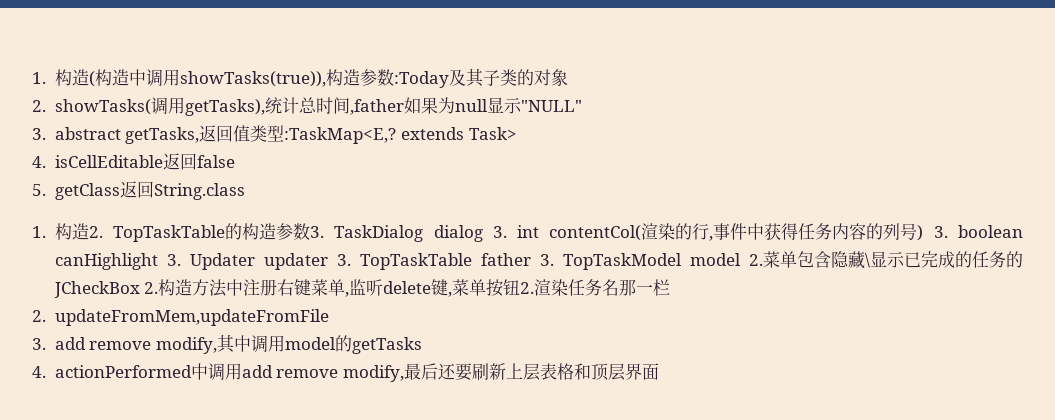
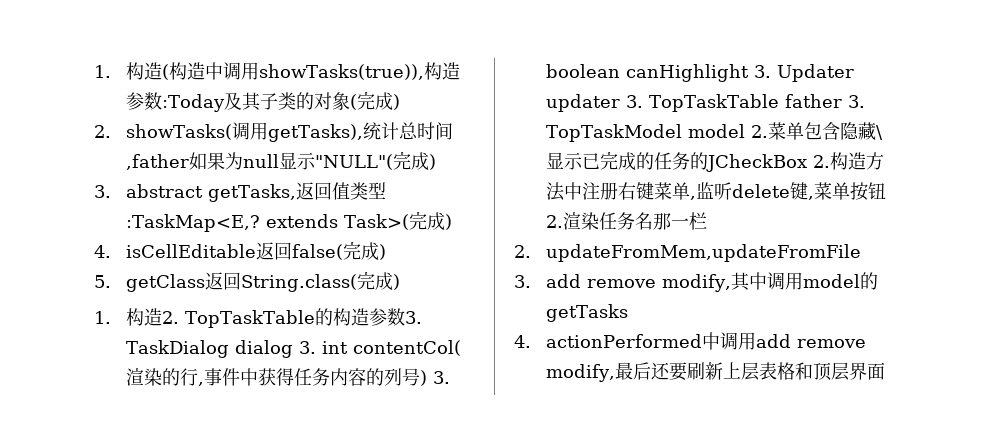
- 1.构造(构造中调用showTasks(true)),构造参数:Today及其子类的对象
+ 1.构造(构造中调用showTasks(true)),构造参数:Today及其子类的对象(完成)
- 2. showTasks(调用getTasks),统计总时间,father如果为null显示"NULL"
+ 2. showTasks(调用getTasks),统计总时间,father如果为null显示"NULL"(完成)
- 3. abstract getTasks,返回值类型:TaskMap<E,? extends Task>
+ 3. abstract getTasks,返回值类型:TaskMap<E,? extends Task>(完成)
- 4. isCellEditable返回false
+ 4. isCellEditable返回false(完成)
- 5. getClass返回String.class
+ 5. getClass返回String.class(完成)

